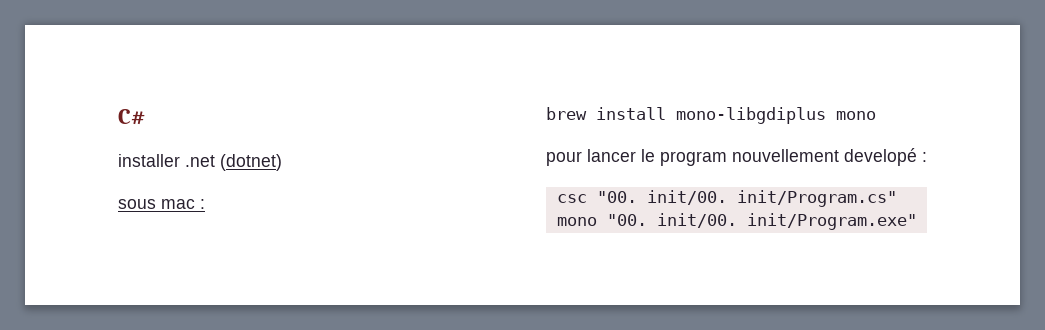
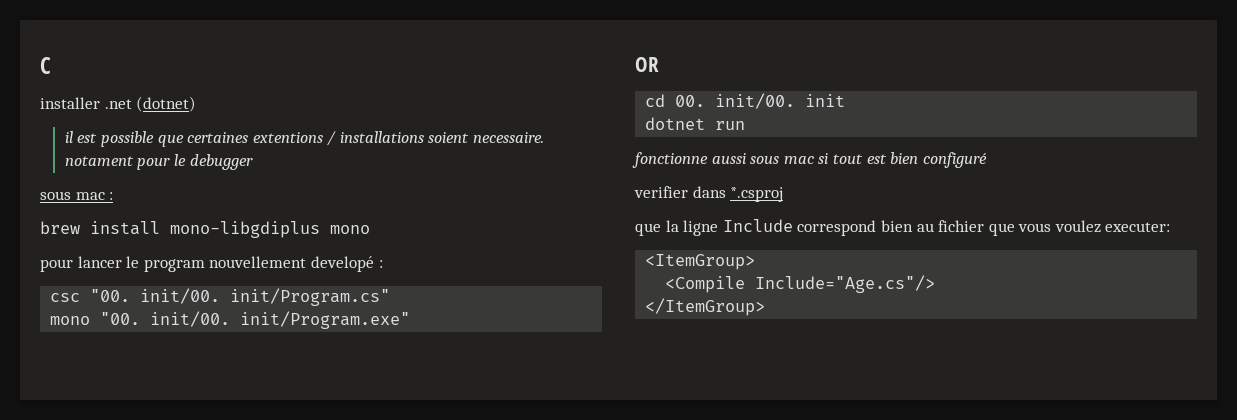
- C#
+ C
+ il est possible que certaines extentions / installations soient necessaire. notament pour le debugger
+ OR
+ cd 00. init/00. init
+ dotnet run
+ fonctionne aussi sous mac si tout est bien configuré
+ verifier dans *.csproj
+ que la ligne Include correspond bien au fichier que vous voulez executer:
+ <ItemGroup>
+ <Compile Include="Age.cs"/>
+ </ItemGroup>

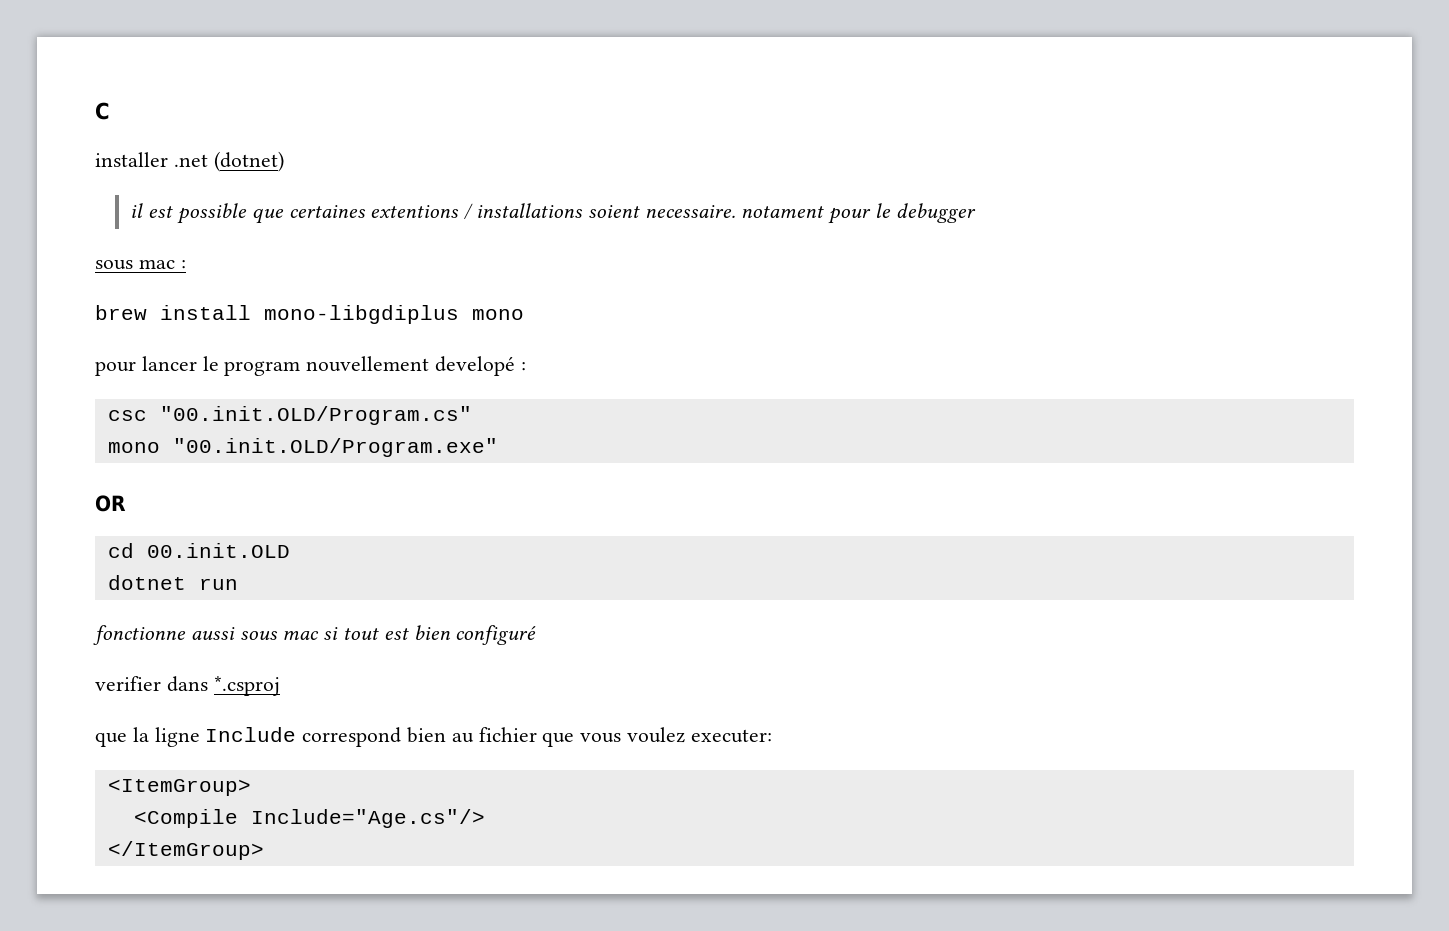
- csc "00. init/00. init/Program.cs"
- mono "00. init/00. init/Program.exe"
+ csc "00.init.OLD/Program.cs"
+ mono "00.init.OLD/Program.exe"
- cd 00. init/00. init
+ cd 00.init.OLD

